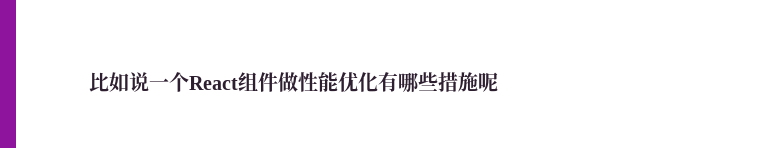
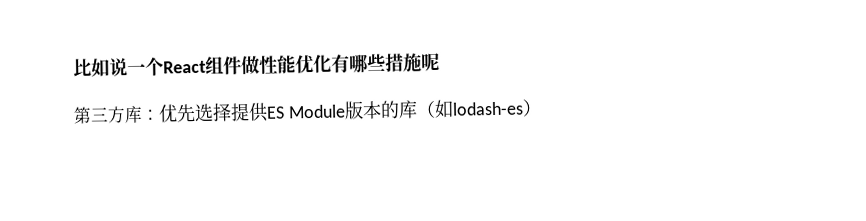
+ 第三方库：优先选择提供ES Module版本的库（如lodash-es）

